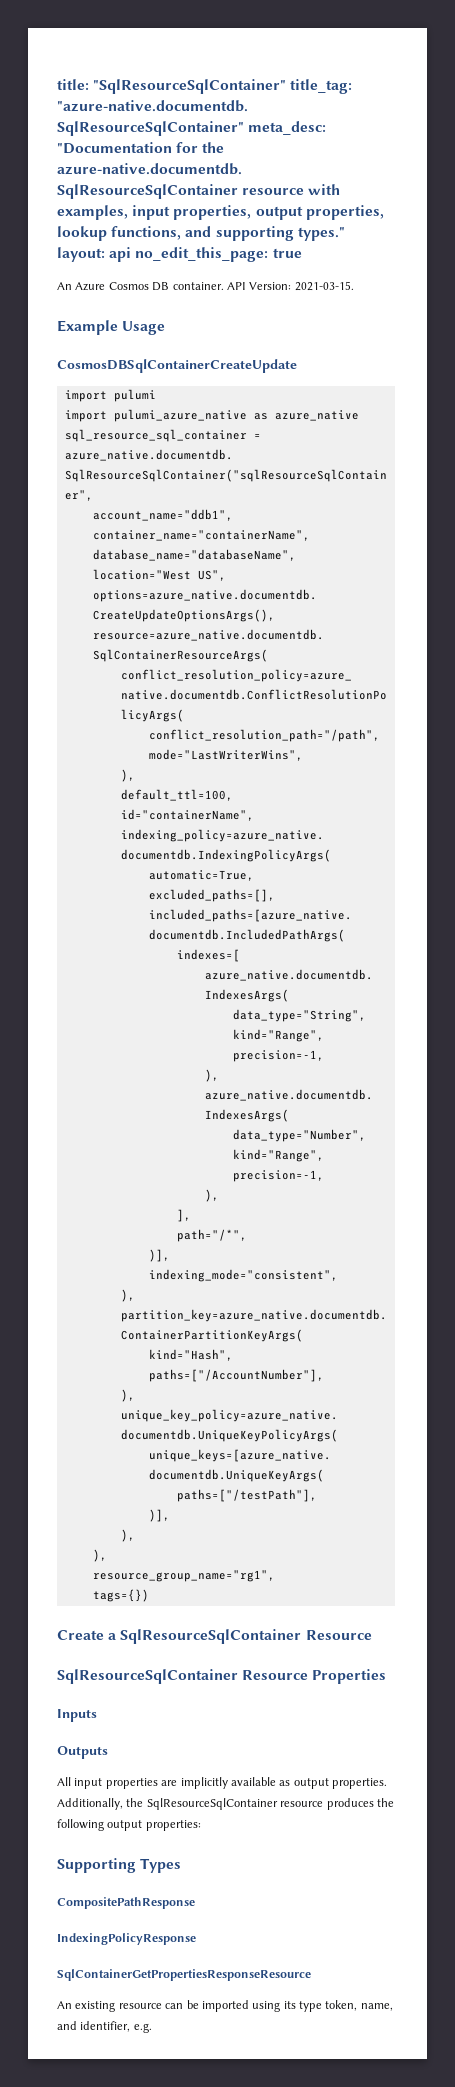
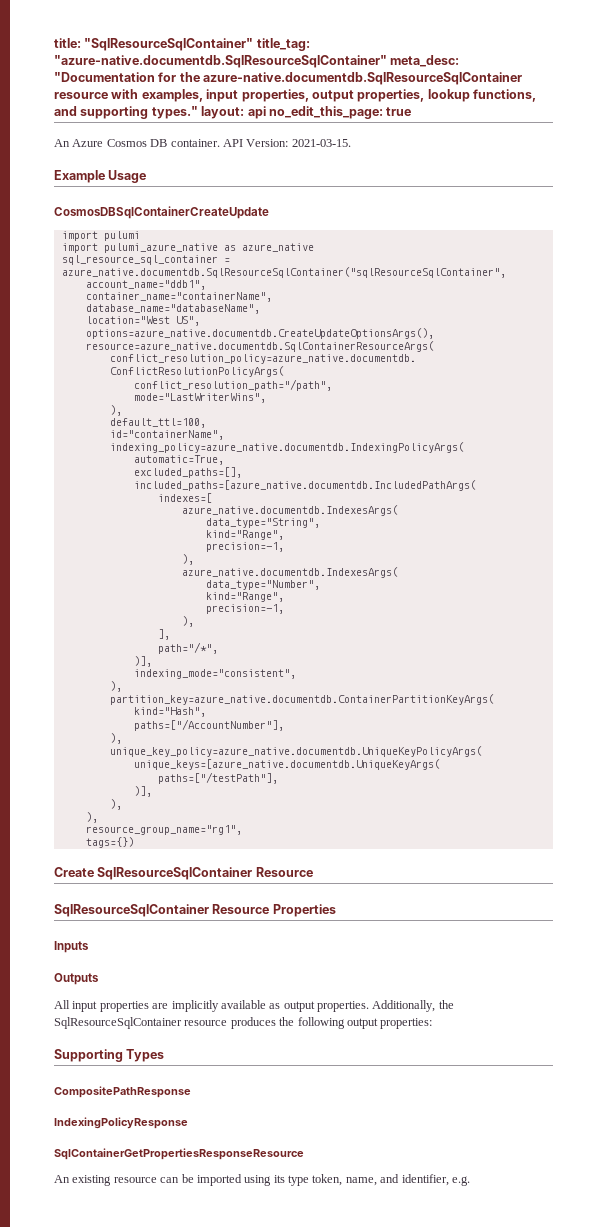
- Create a SqlResourceSqlContainer Resource
+ Create SqlResourceSqlContainer Resource

